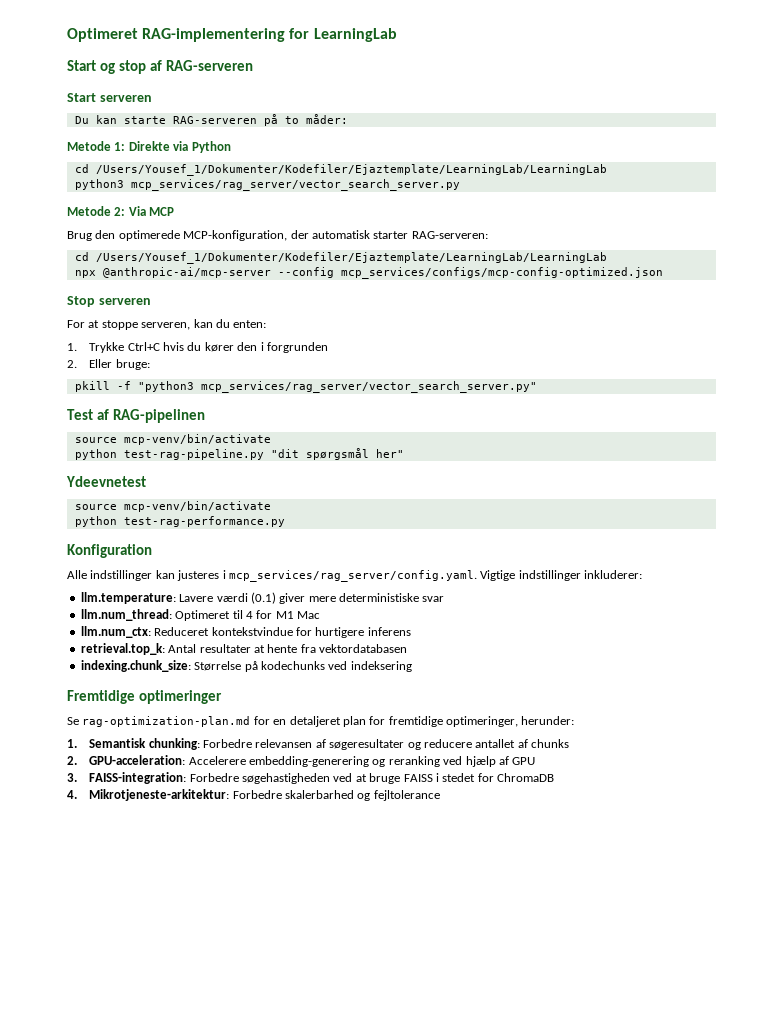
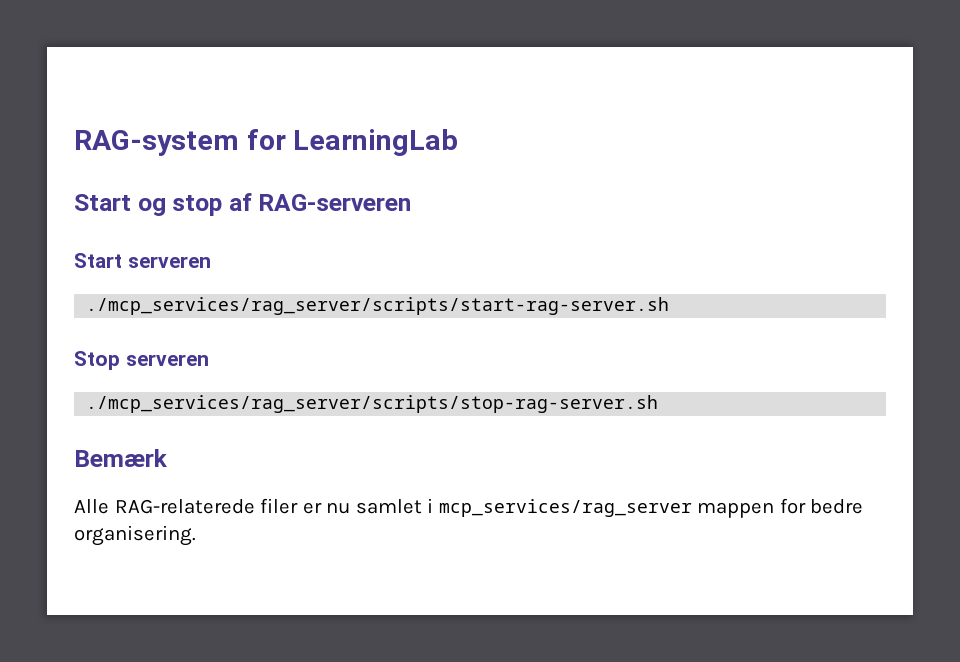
- Optimeret RAG-implementering for LearningLab
+ RAG-system for LearningLab
- Du kan starte RAG-serveren på to måder:
- Metode 1: Direkte via Python
- cd /Users/Yousef_1/Dokumenter/Kodefiler/Ejaztemplate/LearningLab/LearningLab
- python3 mcp_services/rag_server/vector_search_server.py
- Metode 2: Via MCP
- Brug den optimerede MCP-konfiguration, der automatisk starter RAG-serveren:
- cd /Users/Yousef_1/Dokumenter/Kodefiler/Ejaztemplate/LearningLab/LearningLab
- npx @anthropic-ai/mcp-server --config mcp_services/configs/mcp-config-optimized.json
+ ./mcp_services/rag_server/scripts/start-rag-server.sh
  Stop serveren
- For at stoppe serveren, kan du enten:
- 1. Trykke Ctrl+C hvis du kører den i forgrunden
- 2. Eller bruge:
- pkill -f "python3 mcp_services/rag_server/vector_search_server.py"
- Test af RAG-pipelinen
- source mcp-venv/bin/activate
- python test-rag-pipeline.py "dit spørgsmål her"
- Ydeevnetest
- source mcp-venv/bin/activate
- python test-rag-performance.py
- Konfiguration
- Alle indstillinger kan justeres i mcp_services/rag_server/config.yaml. Vigtige indstillinger inkluderer:
- llm.temperature: Lavere værdi (0.1) giver mere deterministiske svar
- llm.num_thread: Optimeret til 4 for M1 Mac
- llm.num_ctx: Reduceret kontekstvindue for hurtigere inferens
- retrieval.top_k: Antal resultater at hente fra vektordatabasen
- indexing.chunk_size: Størrelse på kodechunks ved indeksering
- Fremtidige optimeringer
- Se rag-optimization-plan.md for en detaljeret plan for fremtidige optimeringer, herunder:
- 1. Semantisk chunking: Forbedre relevansen af søgeresultater og reducere antallet af chunks
- 2. GPU-acceleration: Accelerere embedding-generering og reranking ved hjælp af GPU
- 3. FAISS-integration: Forbedre søgehastigheden ved at bruge FAISS i stedet for ChromaDB
- 4. Mikrotjeneste-arkitektur: Forbedre skalerbarhed og fejltolerance
+ ./mcp_services/rag_server/scripts/stop-rag-server.sh
+ Bemærk
+ Alle RAG-relaterede filer er nu samlet i mcp_services/rag_server mappen for bedre organisering.

